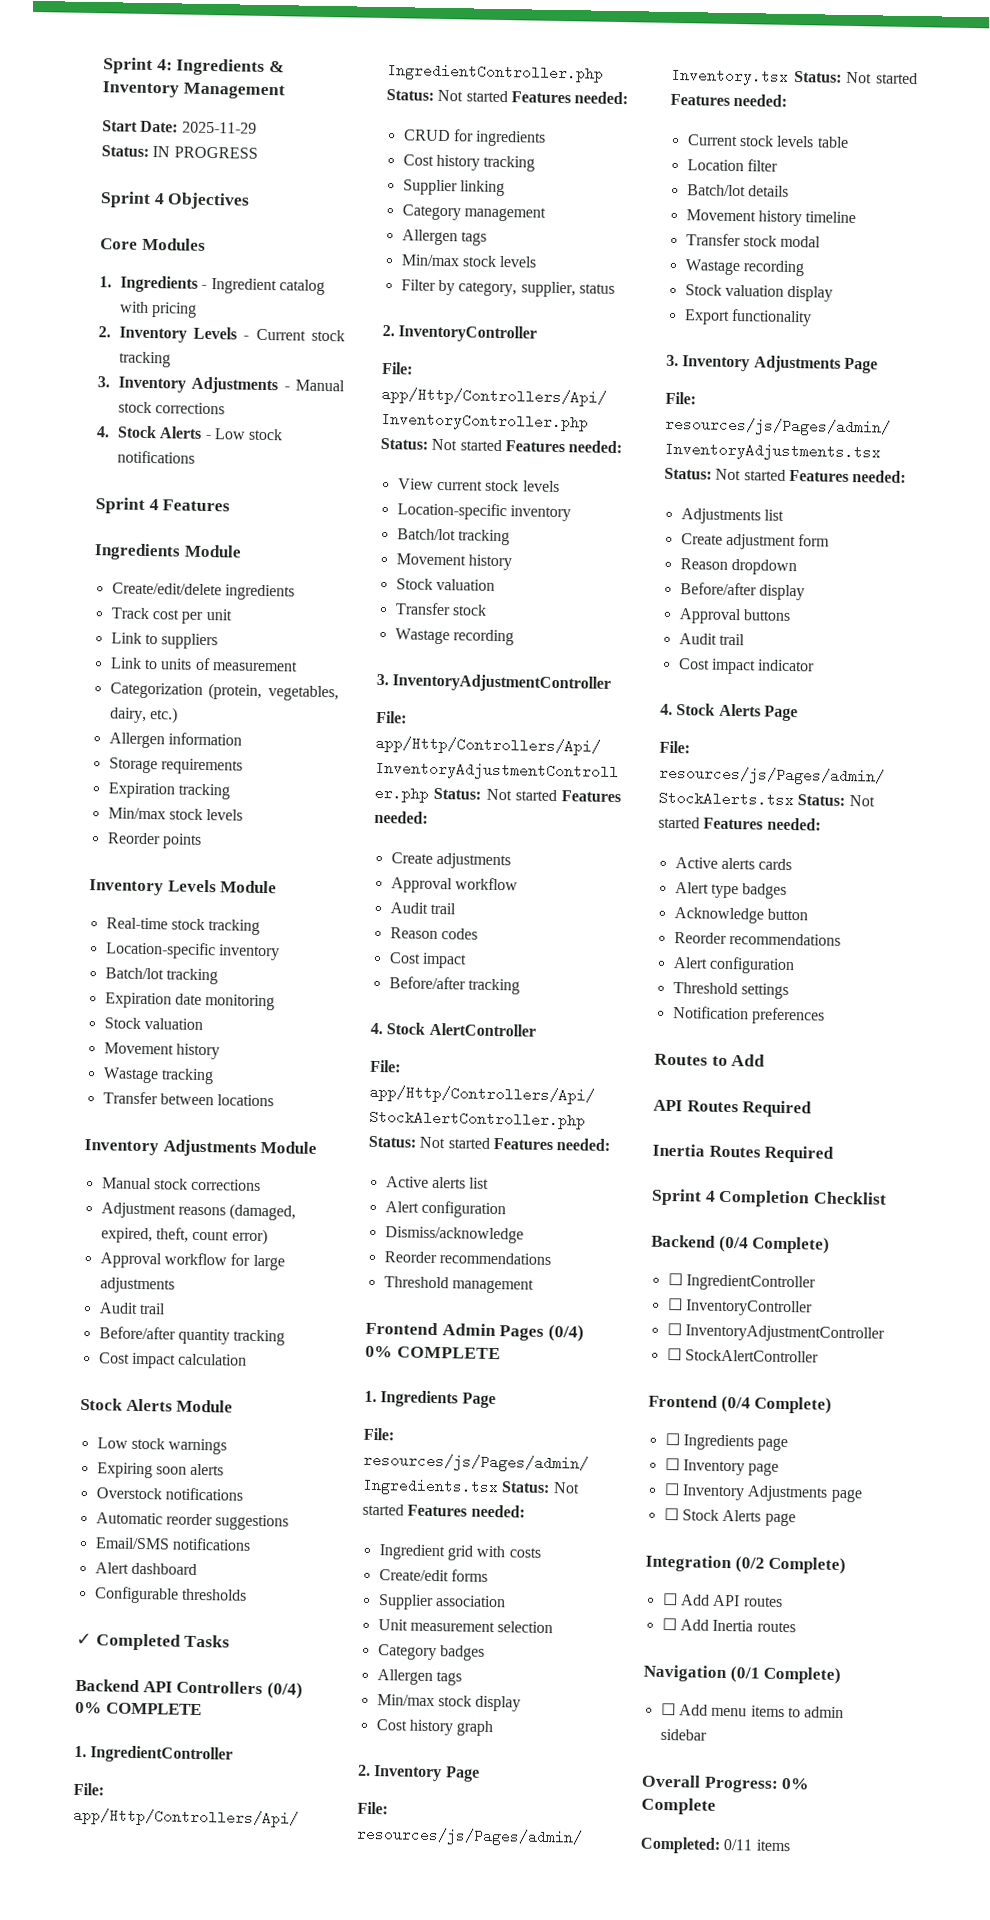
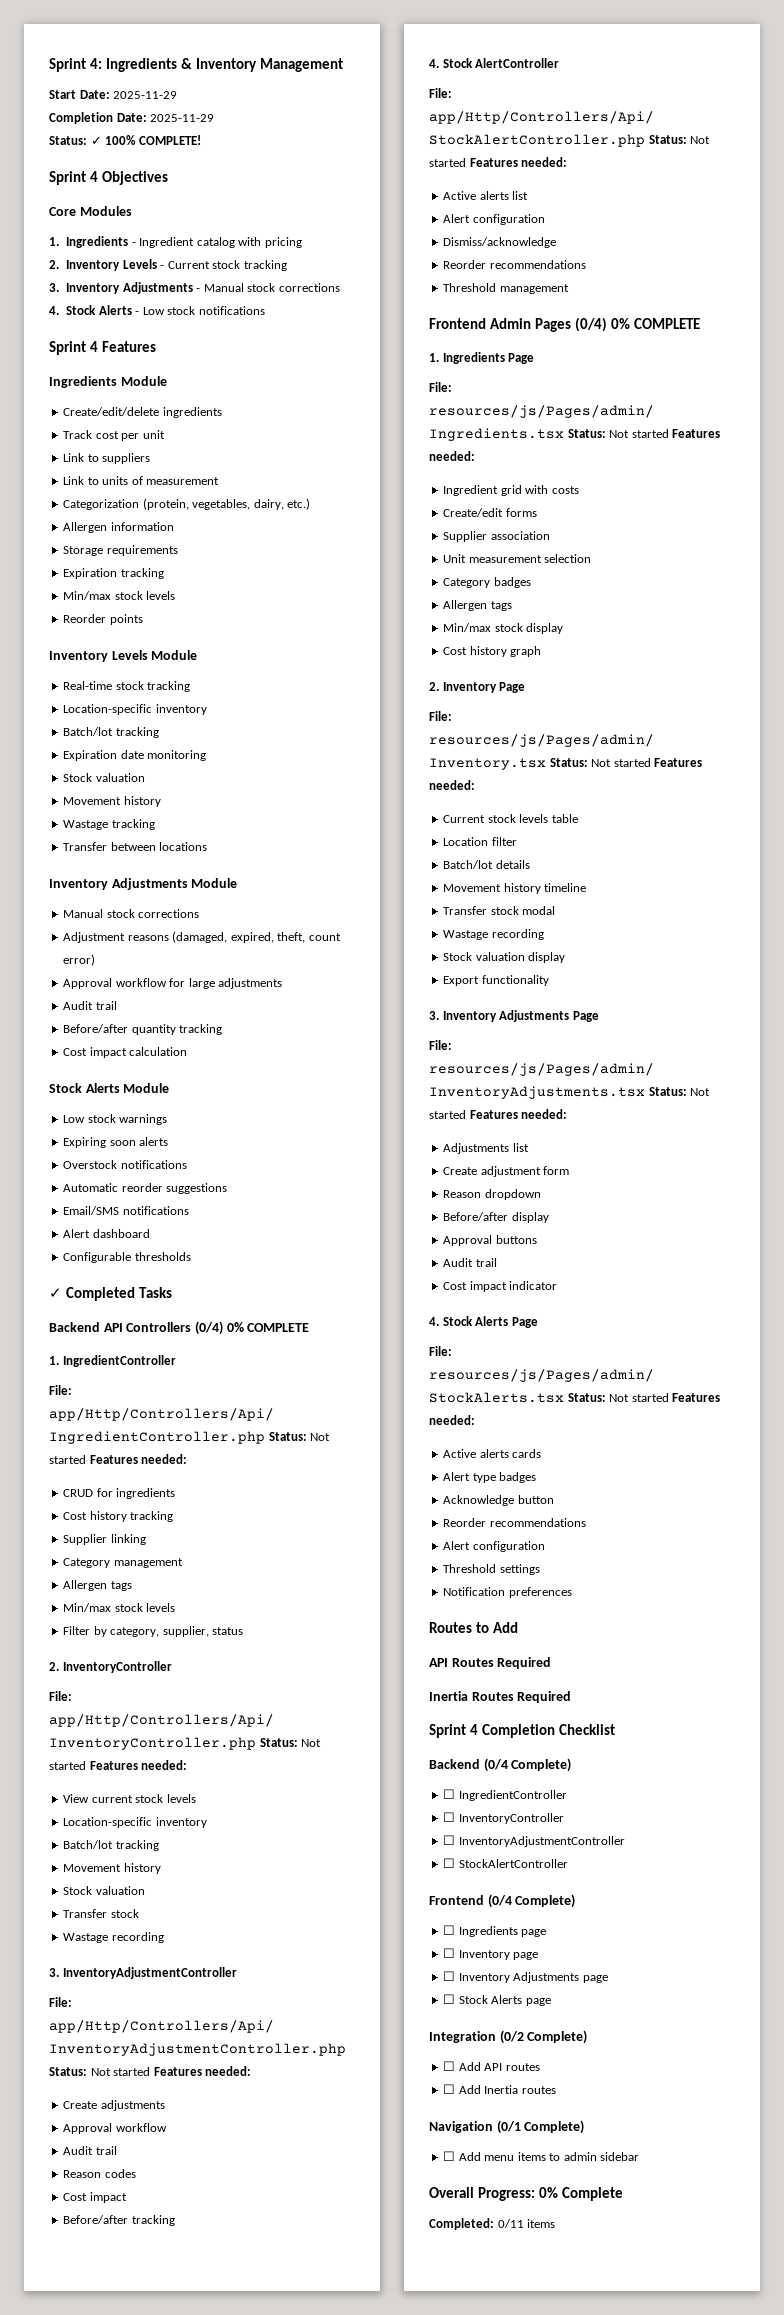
- Status: IN PROGRESS
+ Completion Date: 2025-11-29
+ Status: ✓ 100% COMPLETE!

